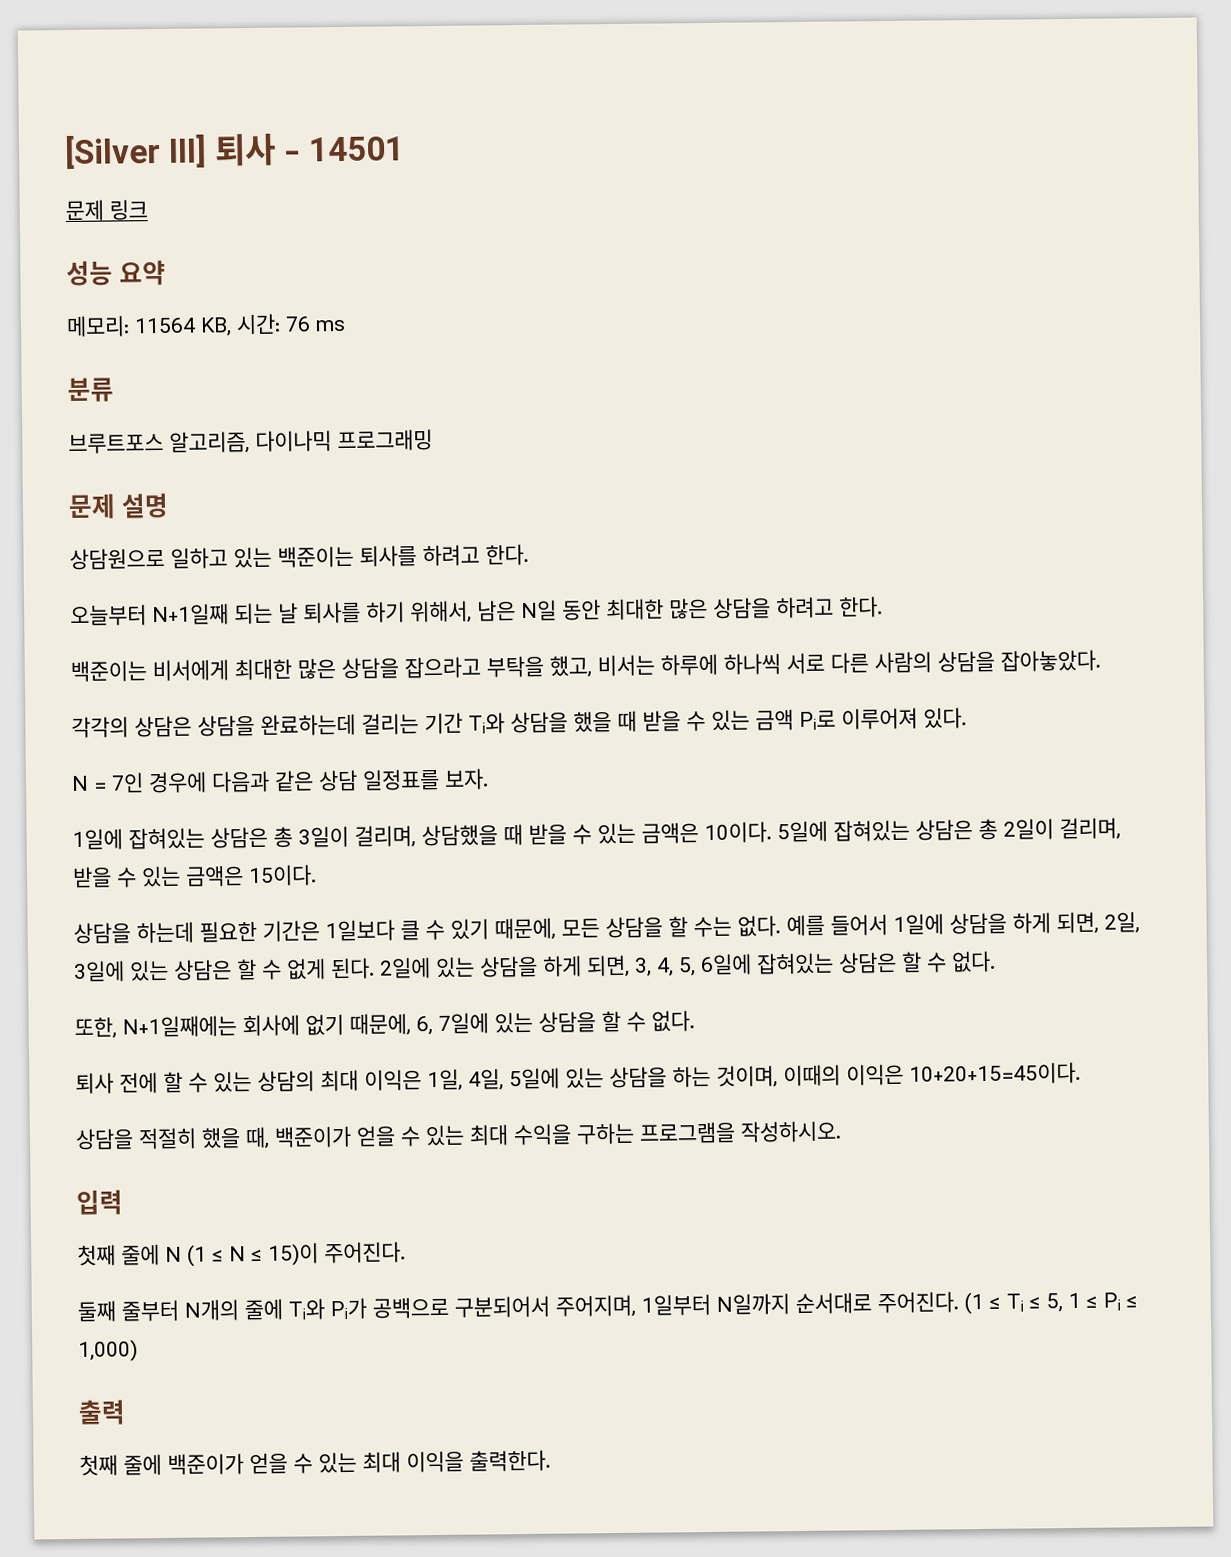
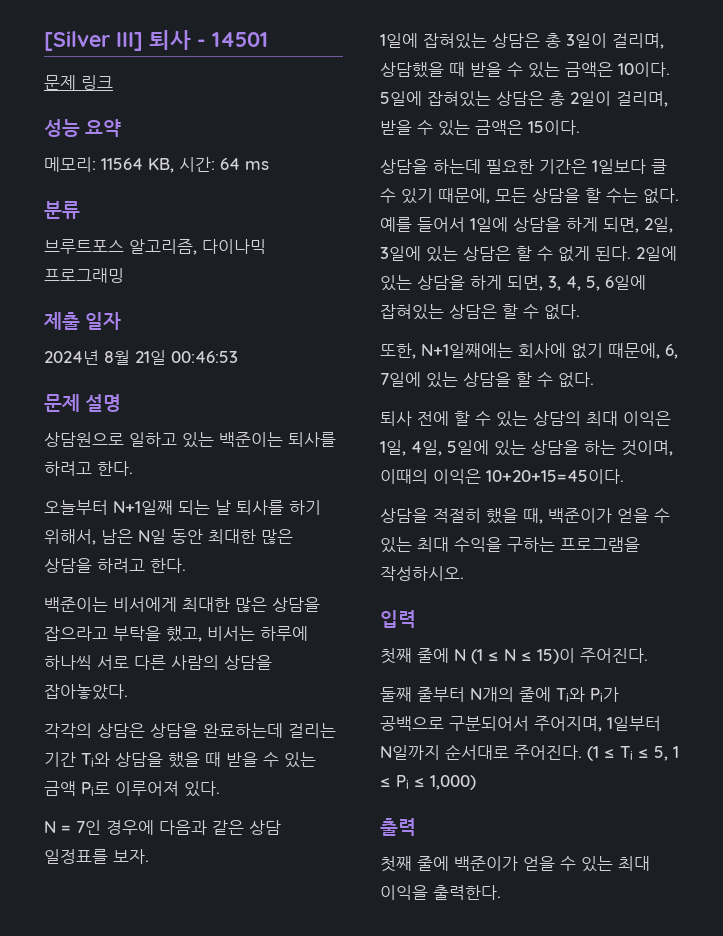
- 메모리: 11564 KB, 시간: 76 ms
+ 메모리: 11564 KB, 시간: 64 ms
+ 제출 일자
+ 2024년 8월 21일 00:46:53

